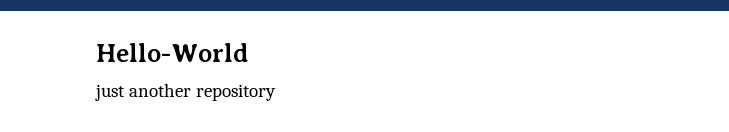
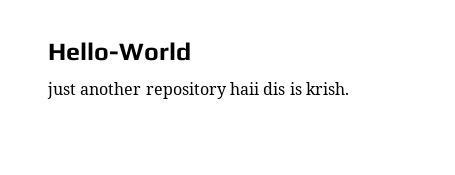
- just another repository
+ just another repository haii dis is krish.

